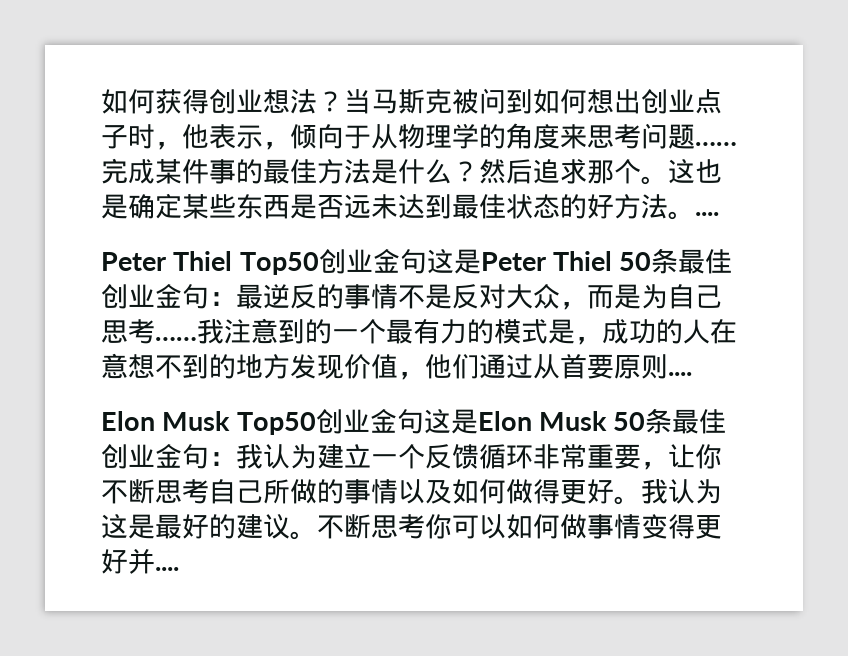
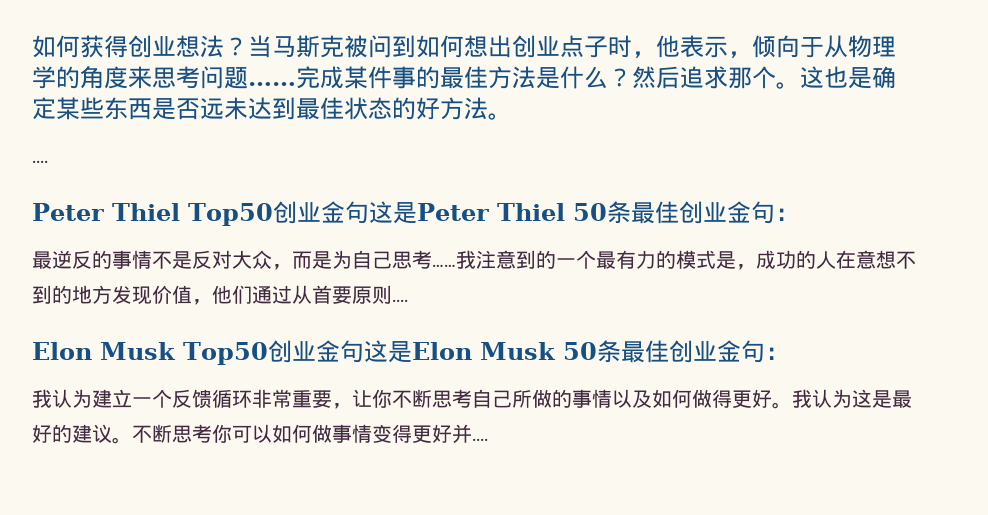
- 这也是确定某些东西是否远未达到最佳状态的好方法。....
+ 这也是确定某些东西是否远未达到最佳状态的好方法。
+ ....
- Peter Thiel Top50创业金句这是Peter Thiel 50条最佳创业金句：最逆反的事情不是反对大众，而是为自己思考……
+ Peter Thiel Top50创业金句这是Peter Thiel 50条最佳创业金句：
+ 最逆反的事情不是反对大众，而是为自己思考……
- Elon Musk Top50创业金句这是Elon Musk 50条最佳创业金句：我认为建立一个反馈循环非常重要，让你不断思考自己所做的事情以及如何做得更好。
+ Elon Musk Top50创业金句这是Elon Musk 50条最佳创业金句：
+ 我认为建立一个反馈循环非常重要，让你不断思考自己所做的事情以及如何做得更好。

